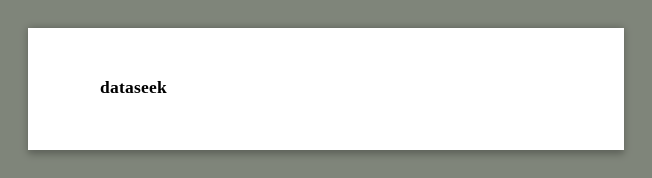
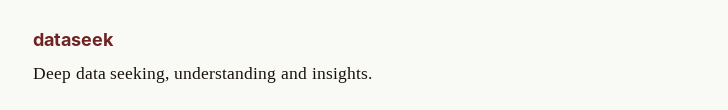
+ Deep data seeking, understanding and insights.

